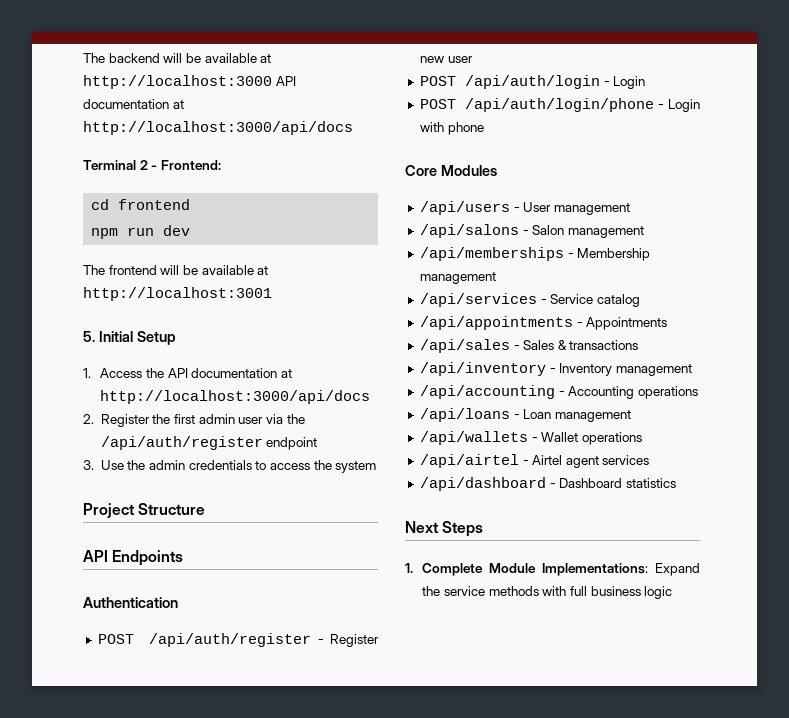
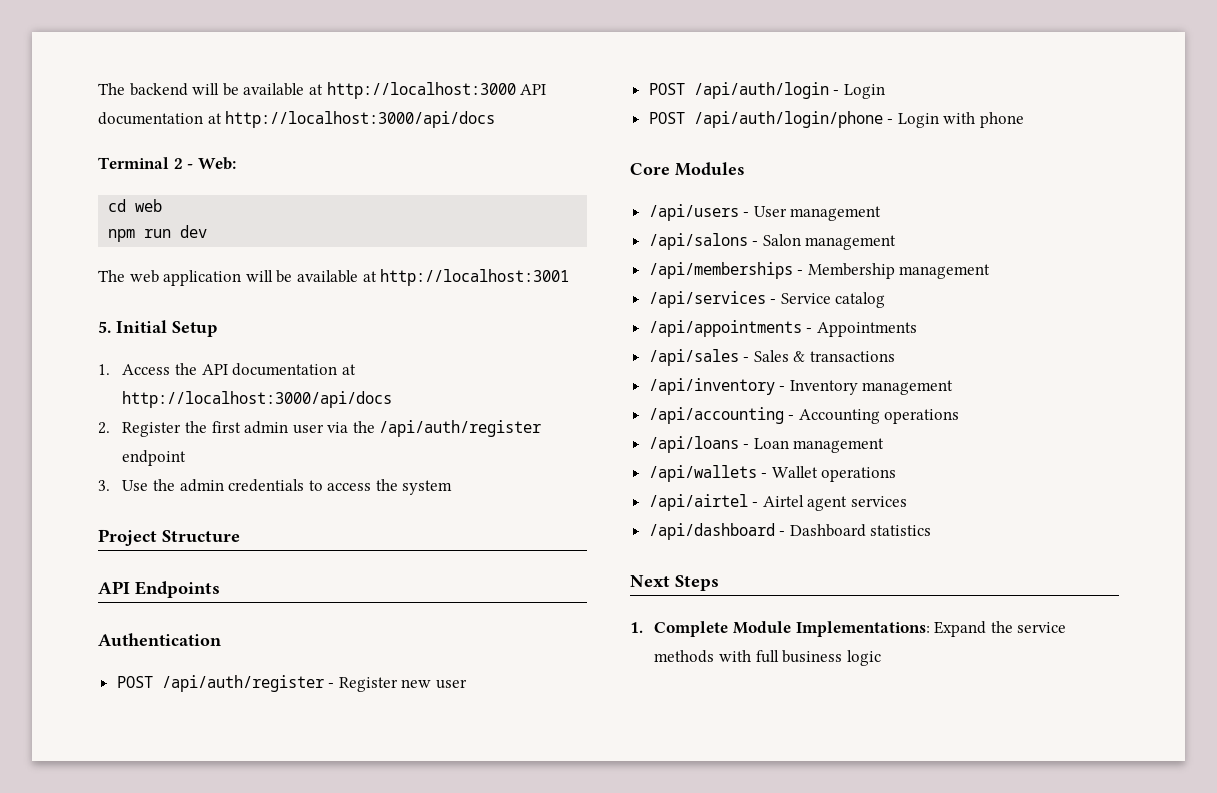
- Terminal 2 - Frontend:
+ Terminal 2 - Web:
- cd frontend
+ cd web
- The frontend will be available at http://localhost:3001
+ The web application will be available at http://localhost:3001

